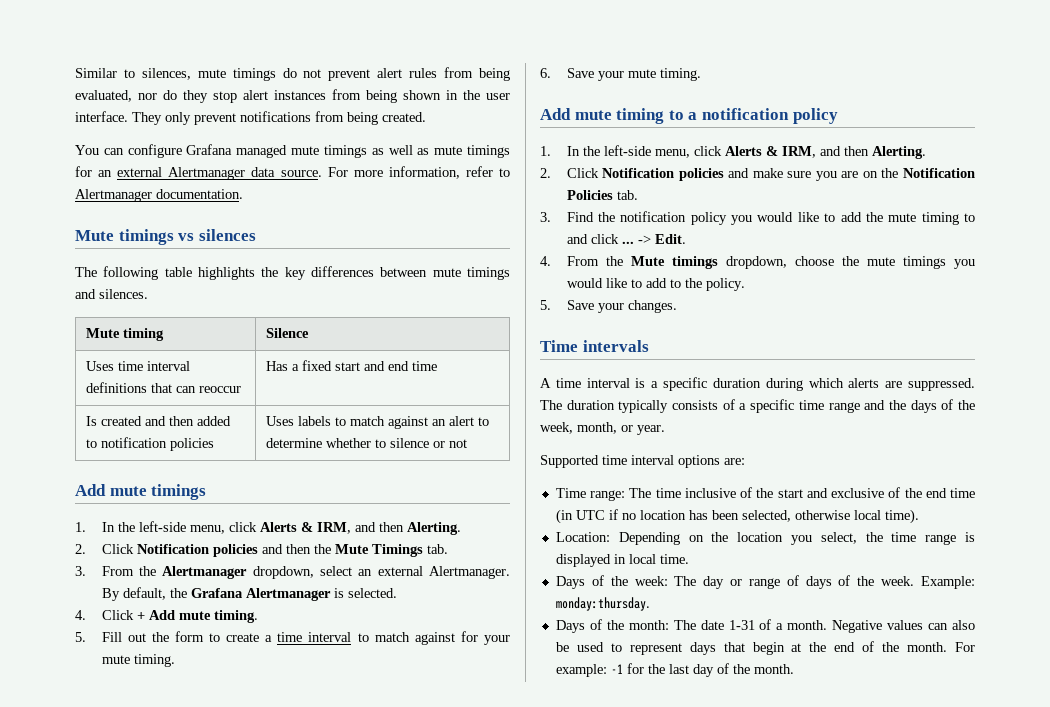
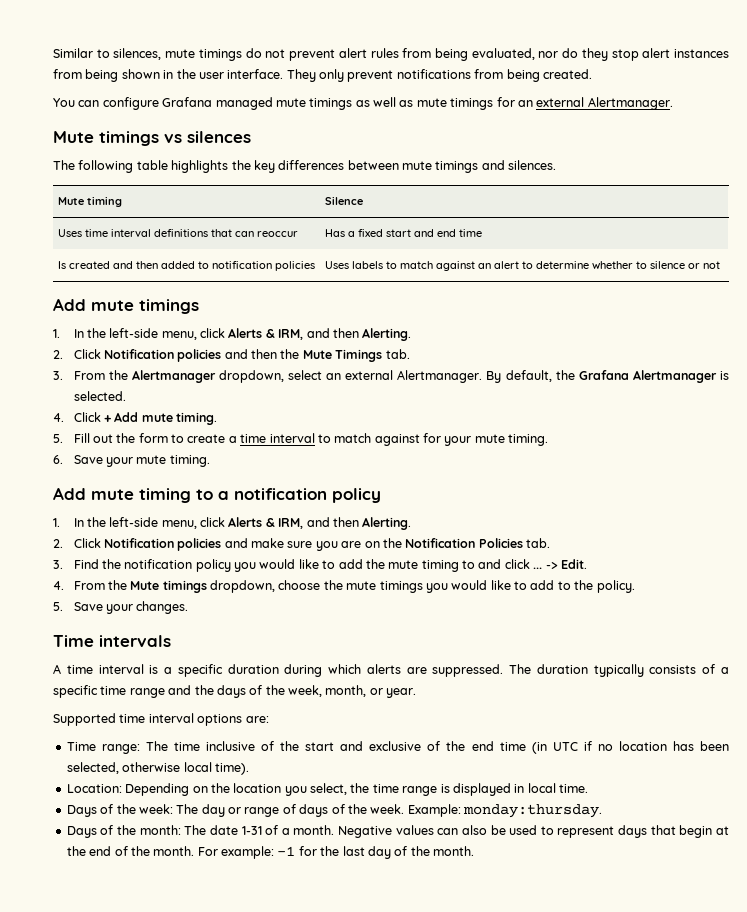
- You can configure Grafana managed mute timings as well as mute timings for an external Alertmanager data source. For more information, refer to Alertmanager documentation.
+ You can configure Grafana managed mute timings as well as mute timings for an external Alertmanager.

